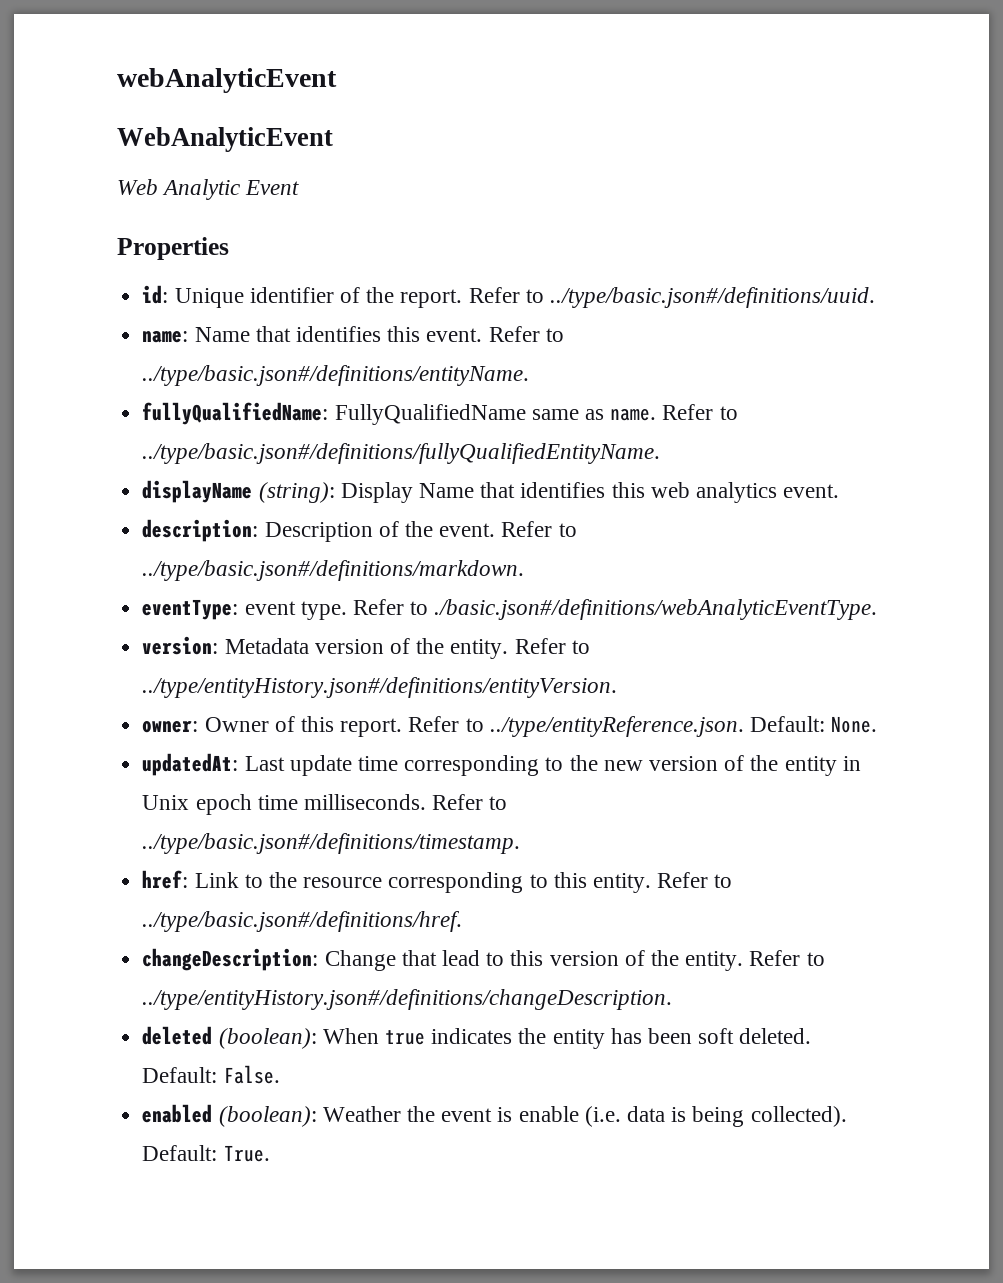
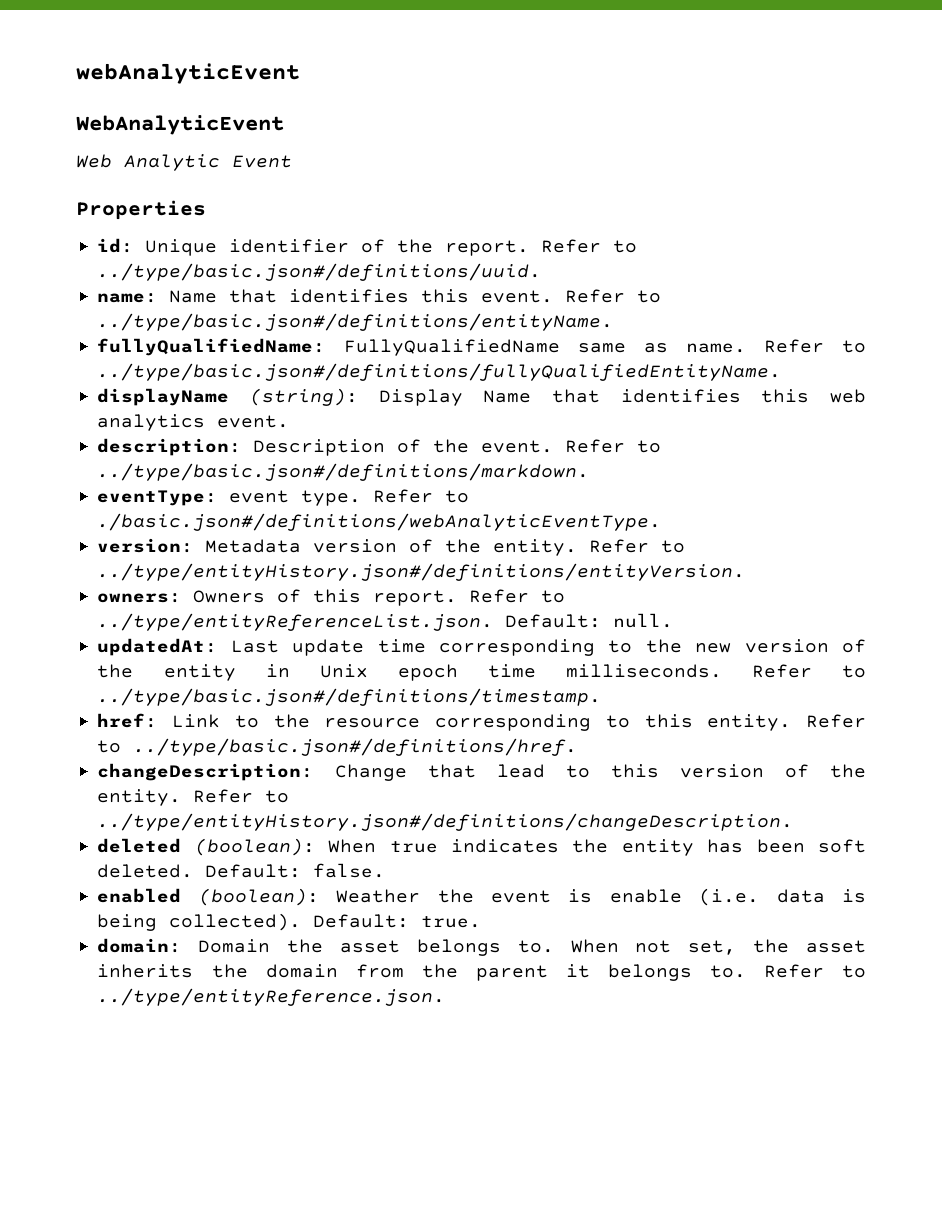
- owner: Owner of this report.
+ owners: Owners of this report.
- Refer to ../type/entityReference.json. Default: None.
+ Refer to ../type/entityReferenceList.json. Default: null.
- Default: False.
+ Default: false.
- Default: True.
+ Default: true.
+ domain: Domain the asset belongs to. When not set, the asset inherits the domain from the parent it belongs to. Refer to ../type/entityReference.json.

